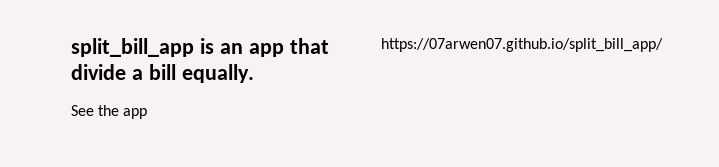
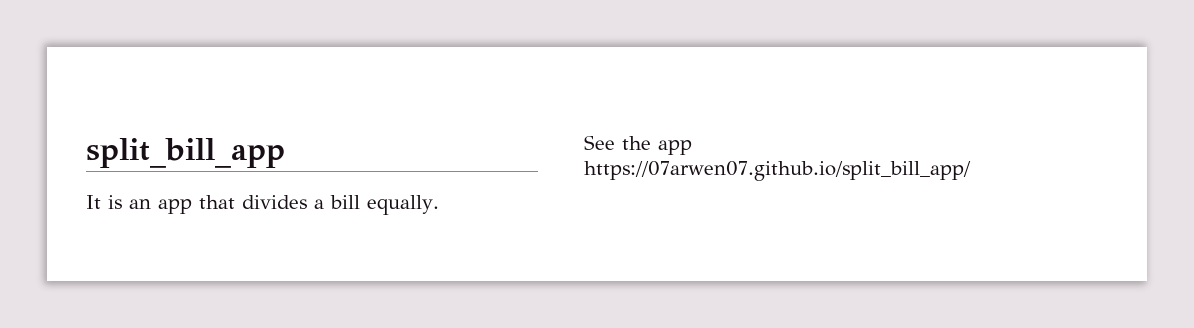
- split_bill_app is an app that divide a bill equally.
+ split_bill_app
+ It is an app that divides a bill equally.

